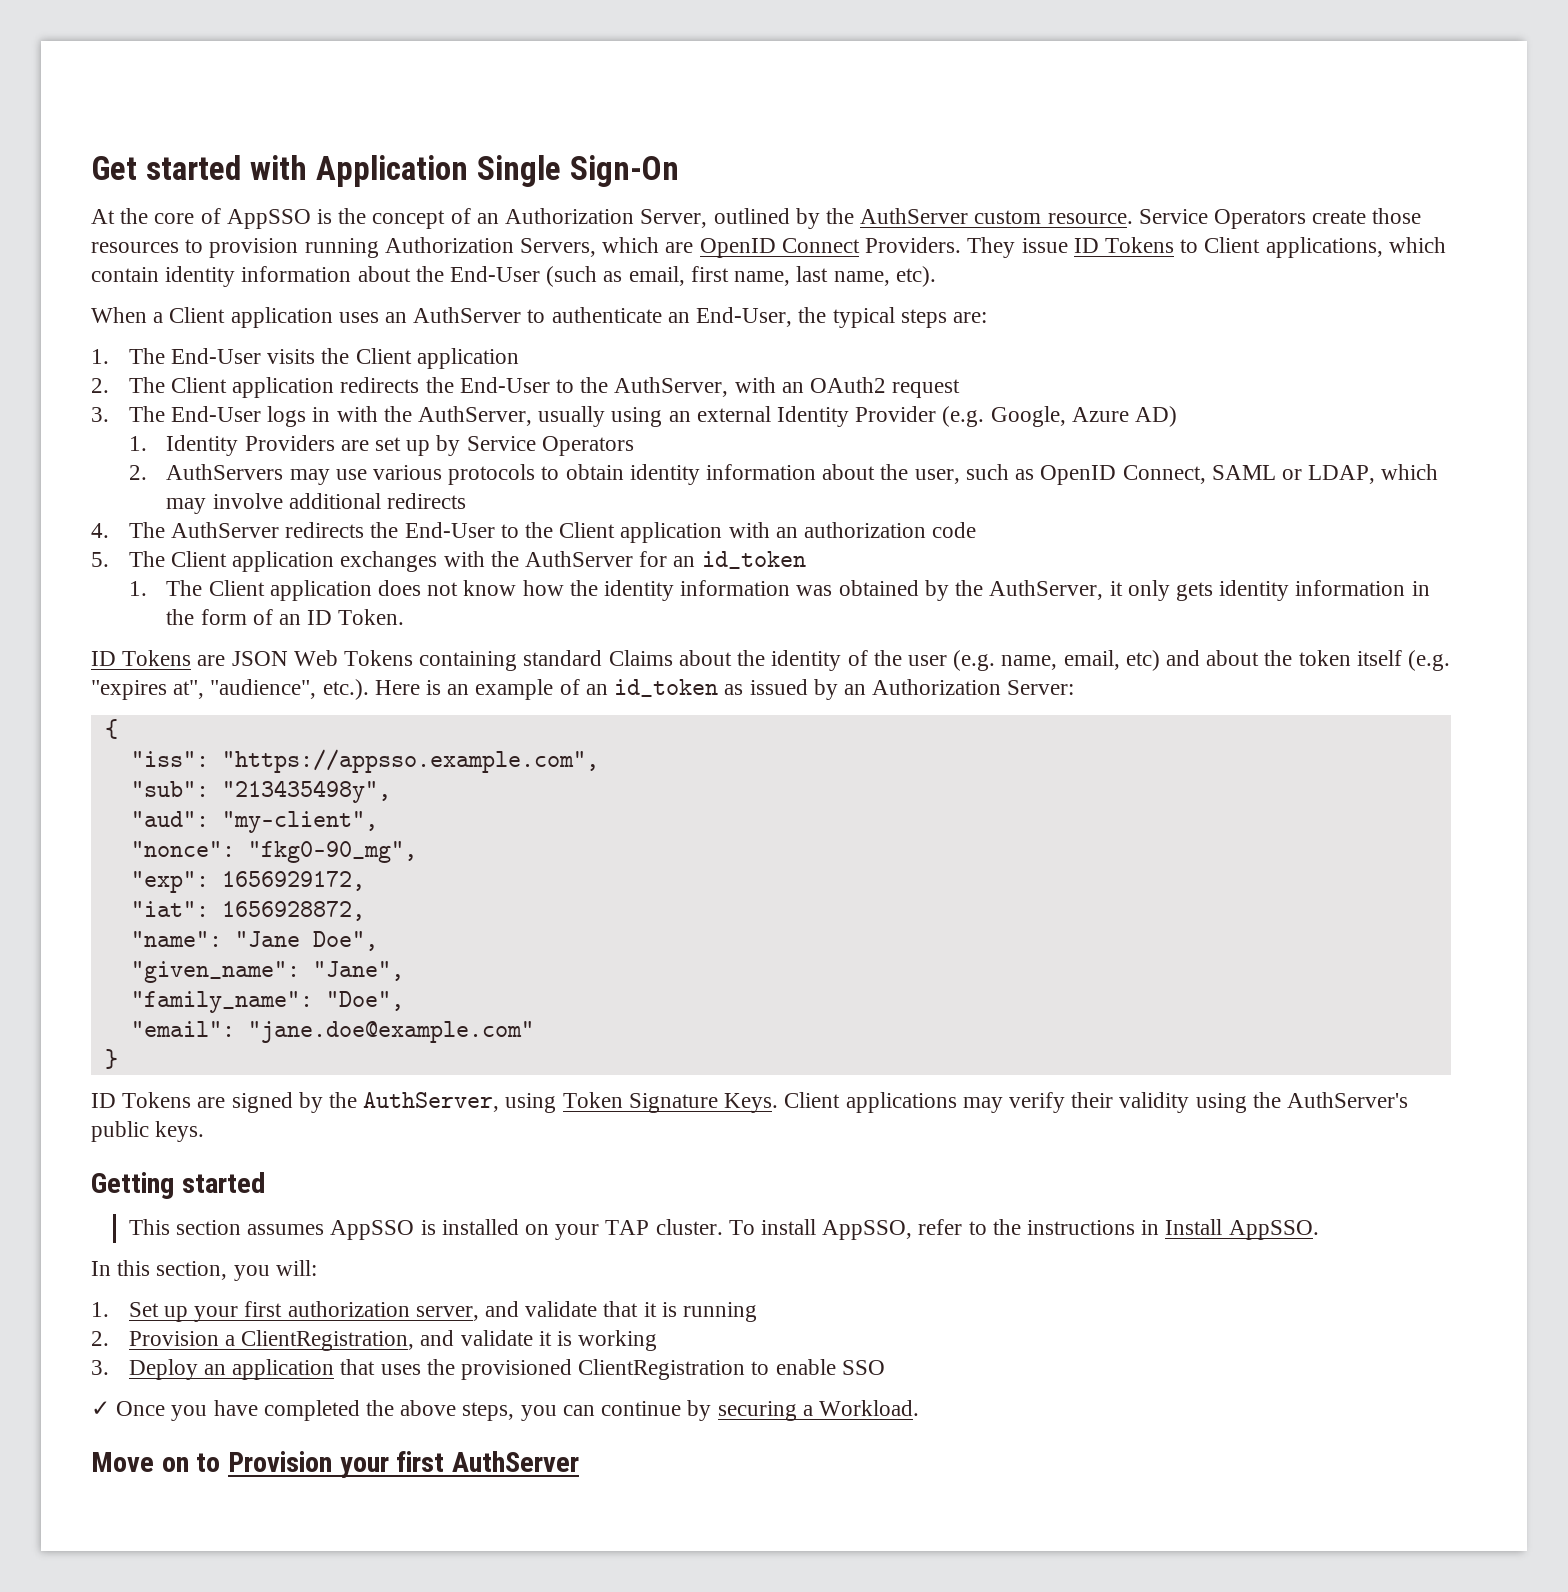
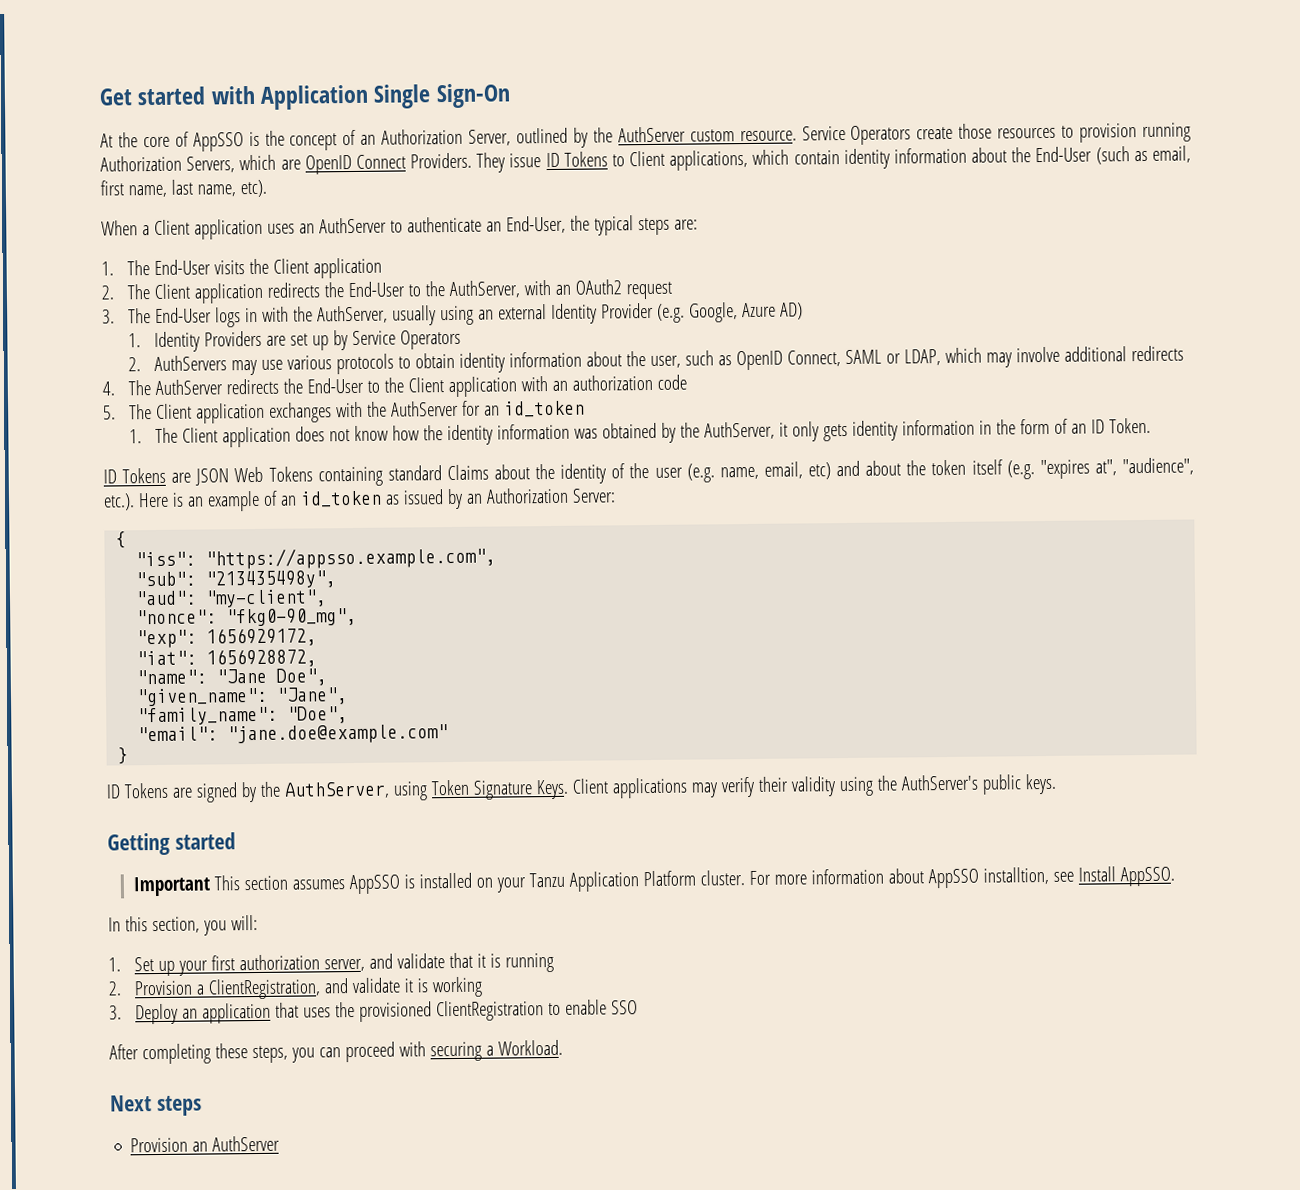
- This section assumes AppSSO is installed on your TAP cluster. To install AppSSO, refer to the instructions in Install AppSSO.
+ Important This section assumes AppSSO is installed on your Tanzu Application Platform cluster. For more information about AppSSO installtion, see Install AppSSO.
- ✓ Once you have completed the above steps, you can continue by securing a Workload.
+ After completing these steps, you can proceed with securing a Workload.
- Move on to Provision your first AuthServer
+ Next steps
+ Provision an AuthServer

